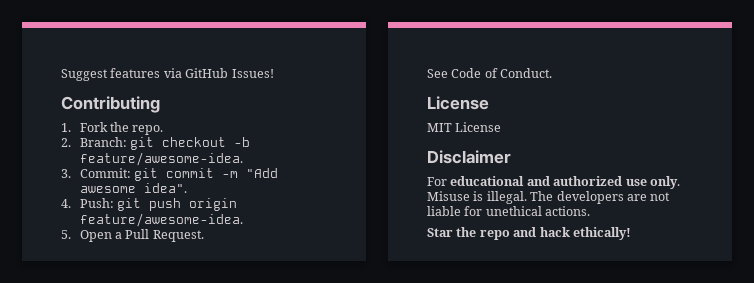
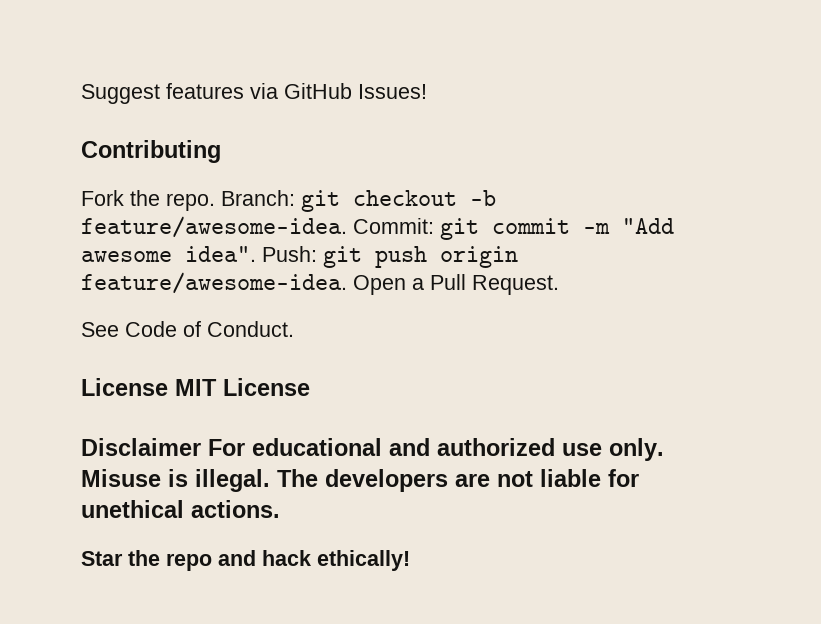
- 1. Fork the repo.
- 2. Branch: git checkout -b feature/awesome-idea.
- 3. Commit: git commit -m "Add awesome idea".
- 4. Push: git push origin feature/awesome-idea.
- 5. Open a Pull Request.
+ Fork the repo. Branch: git checkout -b feature/awesome-idea. Commit: git commit -m "Add awesome idea". Push: git push origin feature/awesome-idea. Open a Pull Request.
  See Code of Conduct.
- License
- MIT License
+ License MIT License
- Disclaimer
- For educational and authorized use only.
+ Disclaimer For educational and authorized use only.

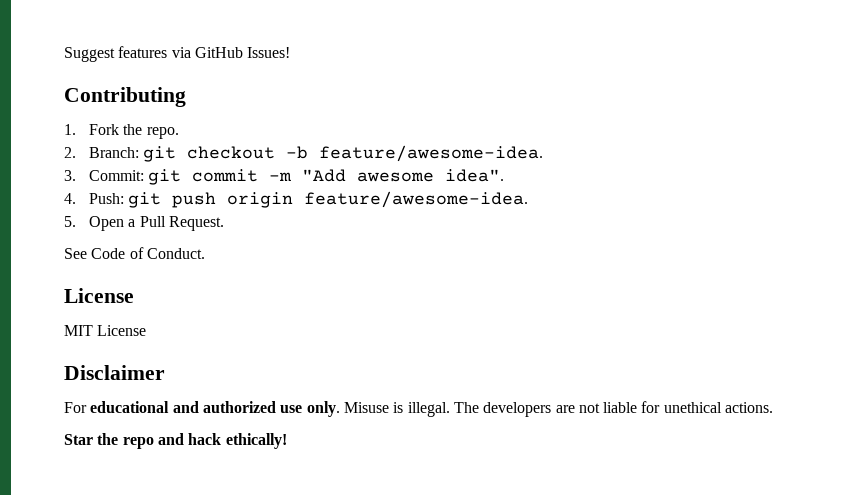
- Fork the repo. Branch: git checkout -b feature/awesome-idea. Commit: git commit -m "Add awesome idea". Push: git push origin feature/awesome-idea. Open a Pull Request.
+ 1. Fork the repo.
+ 2. Branch: git checkout -b feature/awesome-idea.
+ 3. Commit: git commit -m "Add awesome idea".
+ 4. Push: git push origin feature/awesome-idea.
+ 5. Open a Pull Request.
  See Code of Conduct.
- License MIT License
+ License
+ MIT License
- Disclaimer For educational and authorized use only.
+ Disclaimer
+ For educational and authorized use only.

